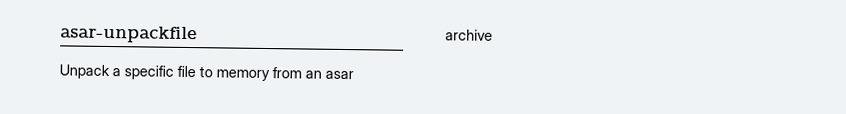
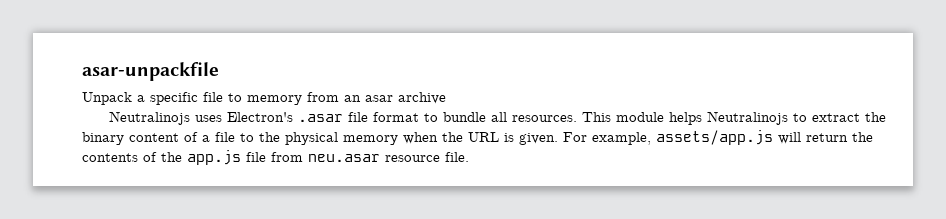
+ Neutralinojs uses Electron's .asar file format to bundle all resources. This module helps Neutralinojs to extract the binary content of a file to the physical memory when the URL is given. For example, assets/app.js will return the contents of the app.js file from neu.asar resource file.

